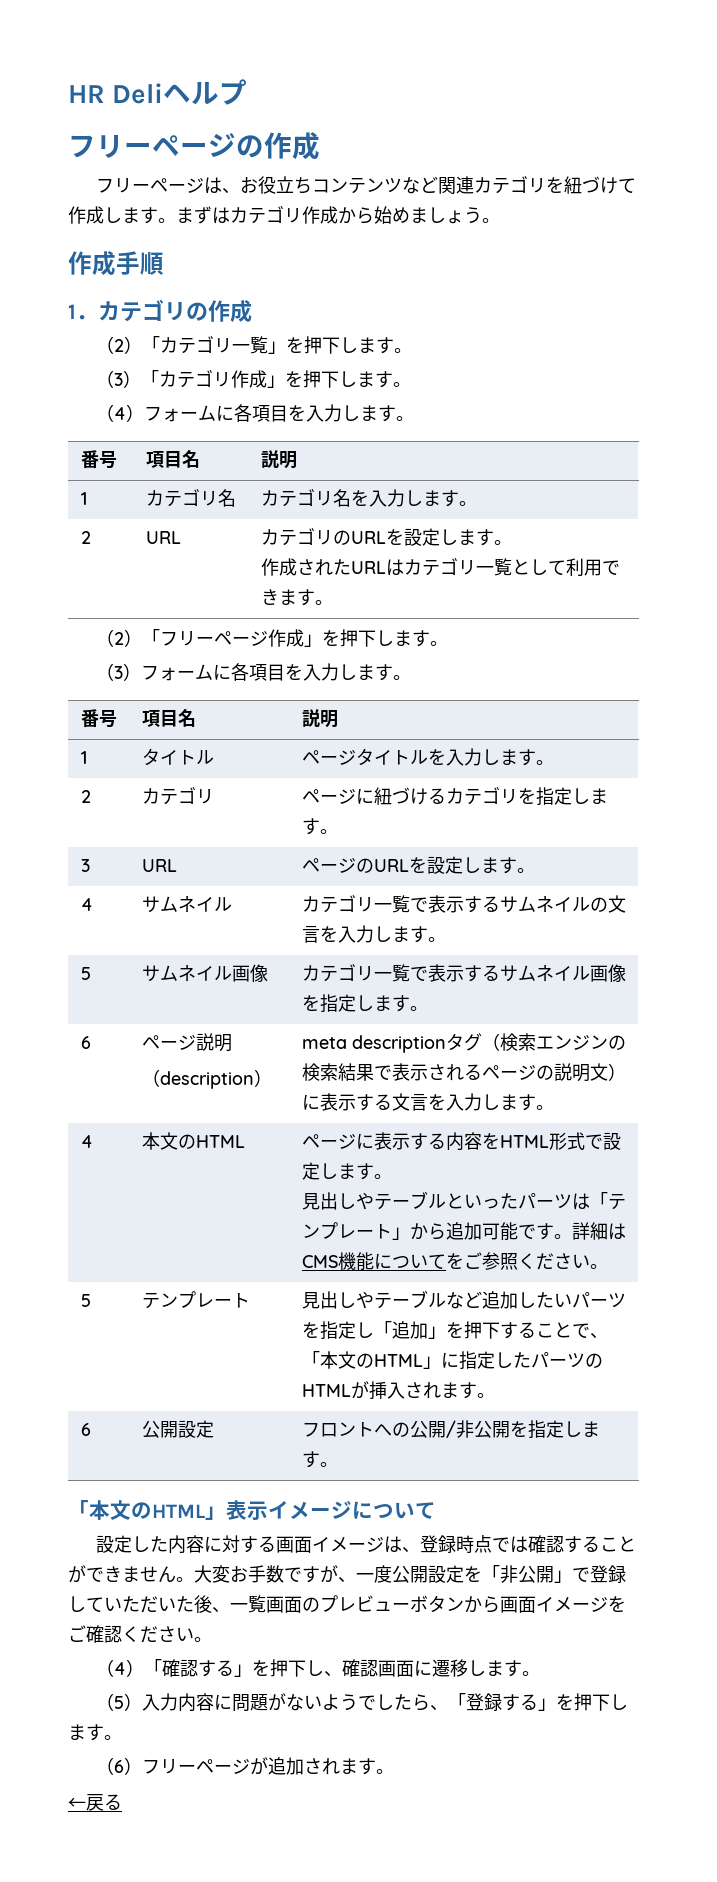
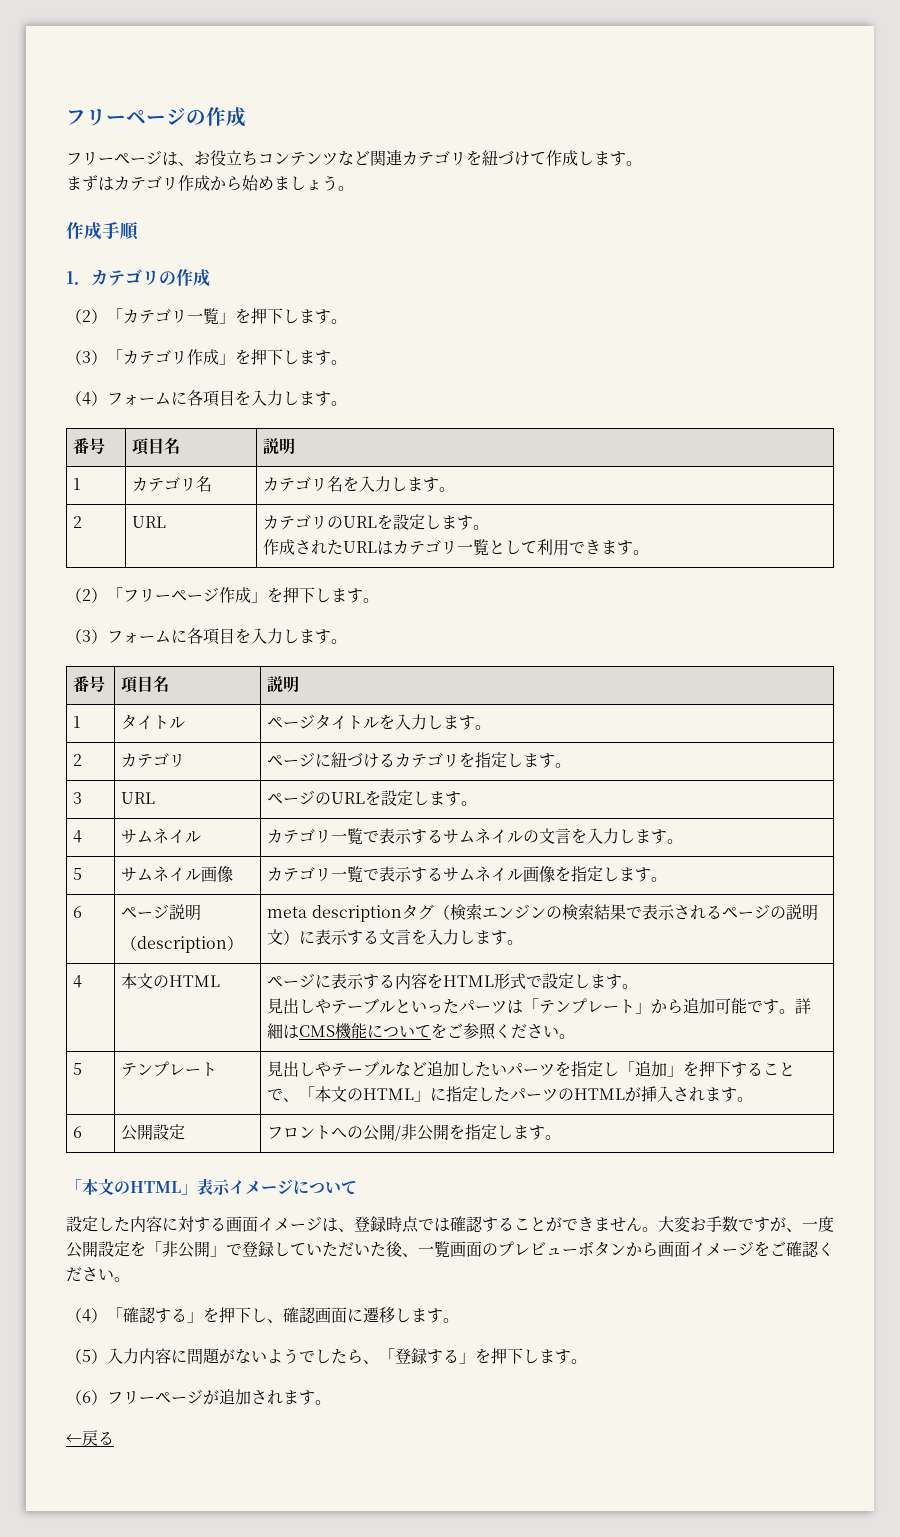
- HR Deliヘルプ
- フリーページは、お役立ちコンテンツなど関連カテゴリを紐づけて作成します。まずはカテゴリ作成から始めましょう。
+ フリーページは、お役立ちコンテンツなど関連カテゴリを紐づけて作成します。
+ まずはカテゴリ作成から始めましょう。

